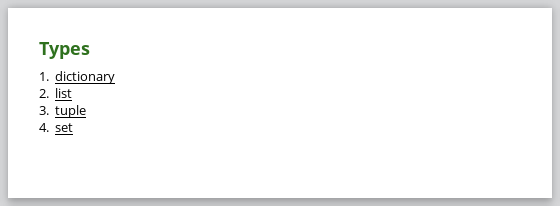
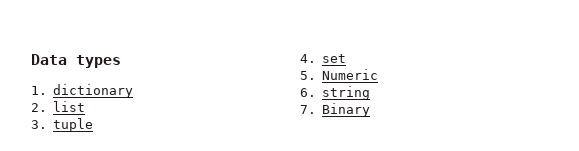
- Types
+ Data types
+ 5. Numeric
+ 6. string
+ 7. Binary

